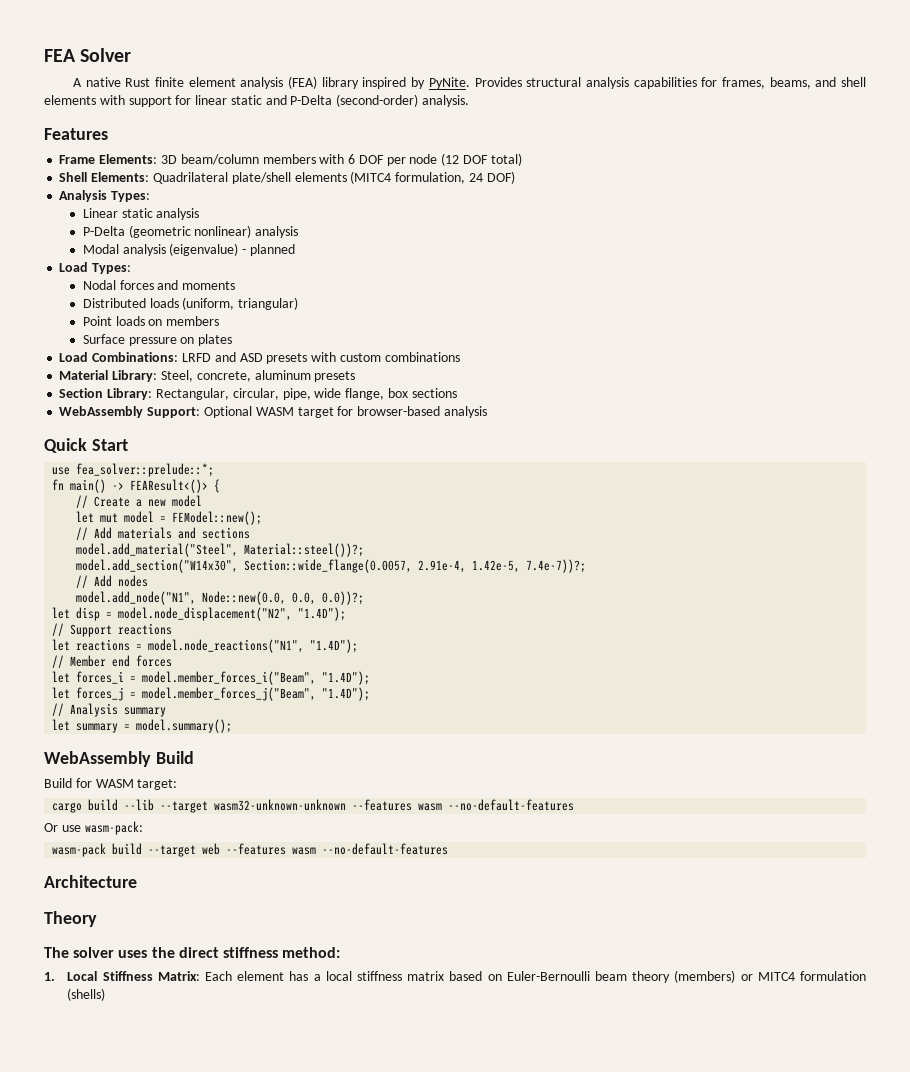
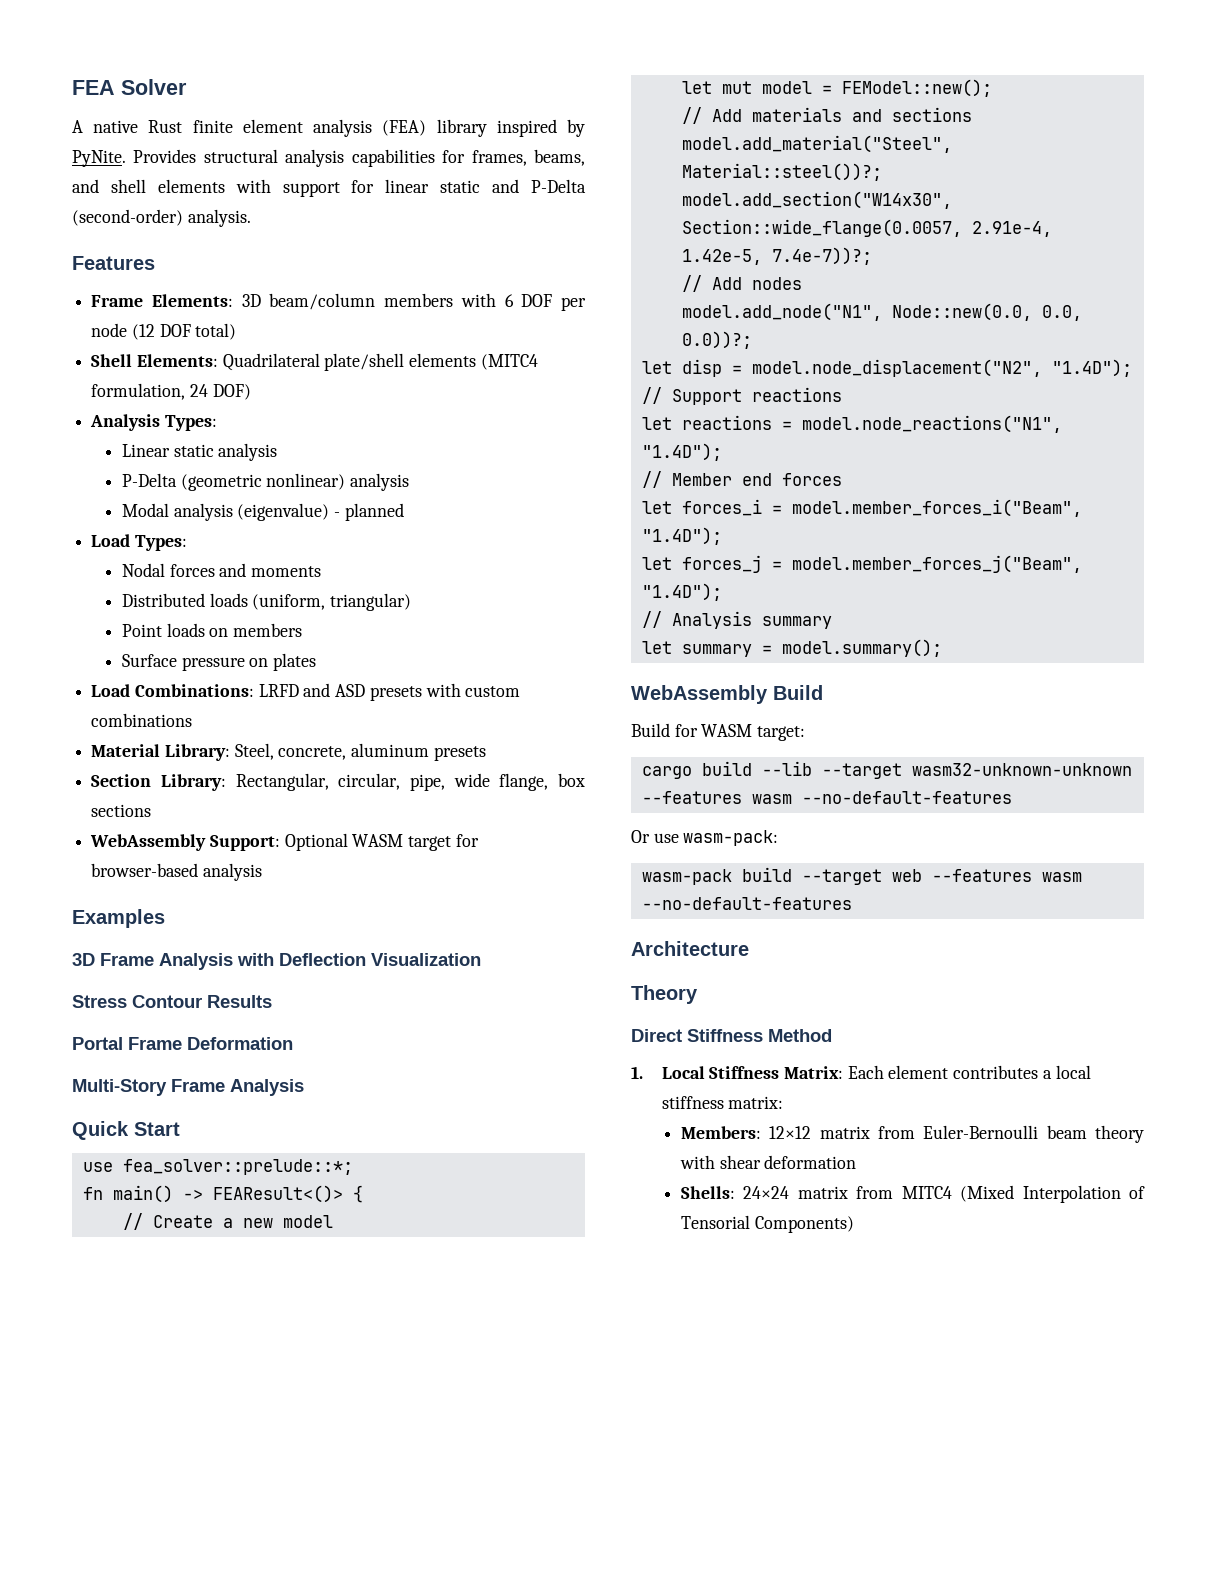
+ Examples
+ 3D Frame Analysis with Deflection Visualization
+ Stress Contour Results
+ Portal Frame Deformation
+ Multi-Story Frame Analysis
- The solver uses the direct stiffness method:
+ Direct Stiffness Method
- 1. Local Stiffness Matrix: Each element has a local stiffness matrix based on Euler-Bernoulli beam theory (members) or MITC4 formulation (shells)
+ 1. Local Stiffness Matrix: Each element contributes a local stiffness matrix:
+ Members: 12×12 matrix from Euler-Bernoulli beam theory with shear deformation
+ Shells: 24×24 matrix from MITC4 (Mixed Interpolation of Tensorial Components)

